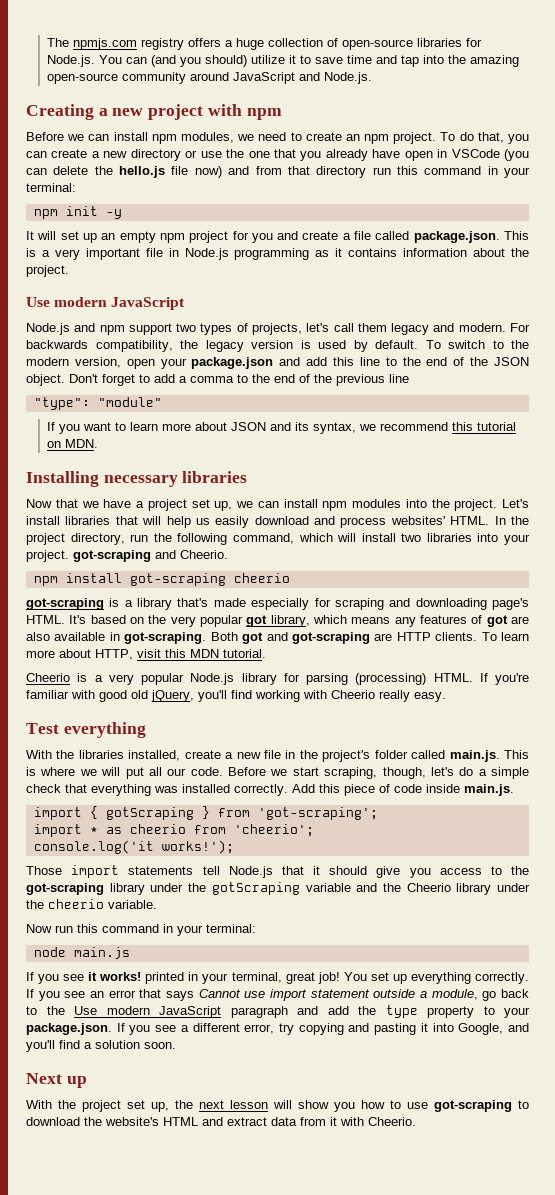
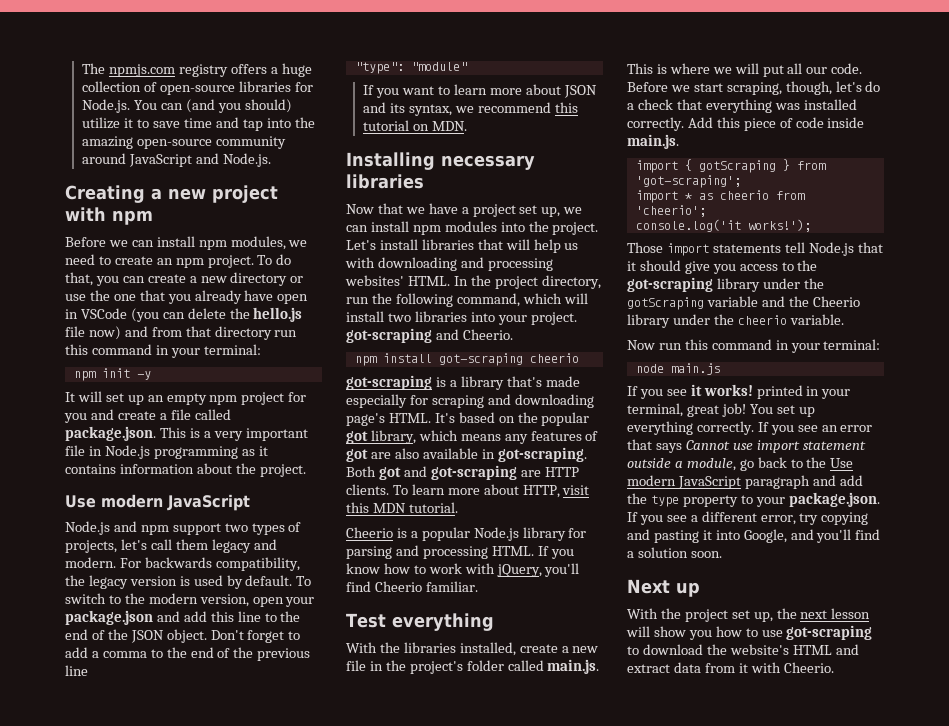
- Let's install libraries that will help us easily download and process websites' HTML.
+ Let's install libraries that will help us with downloading and processing websites' HTML.
- It's based on the very popular got library, which means any features of got are also available in got-scraping.
+ It's based on the popular got library, which means any features of got are also available in got-scraping.
- Cheerio is a very popular Node.js library for parsing (processing) HTML. If you're familiar with good old jQuery, you'll find working with Cheerio really easy.
+ Cheerio is a popular Node.js library for parsing and processing HTML. If you know how to work with jQuery, you'll find Cheerio familiar.
- Before we start scraping, though, let's do a simple check that everything was installed correctly.
+ Before we start scraping, though, let's do a check that everything was installed correctly.

